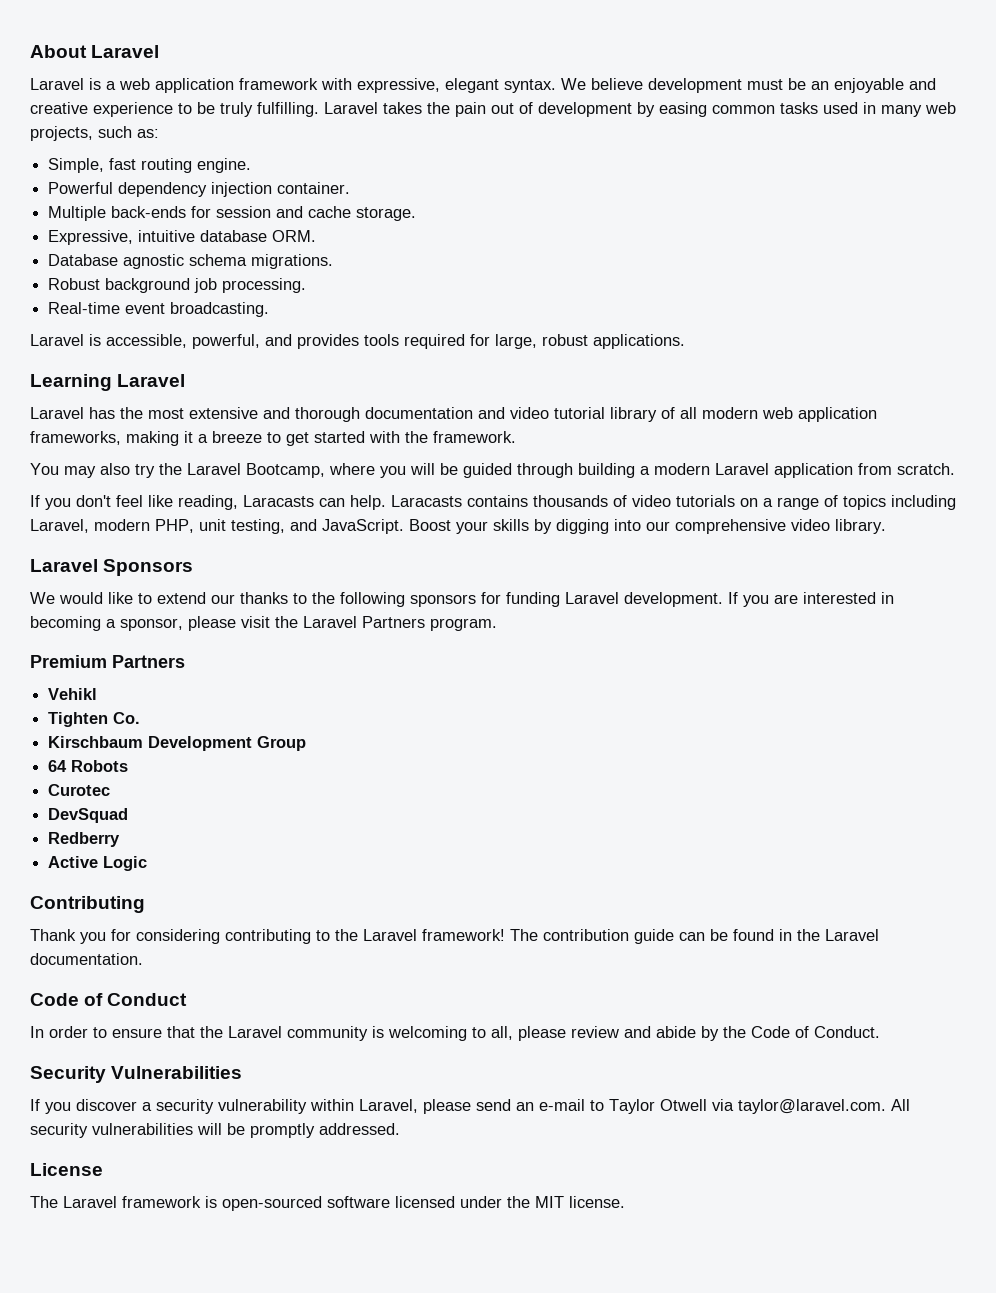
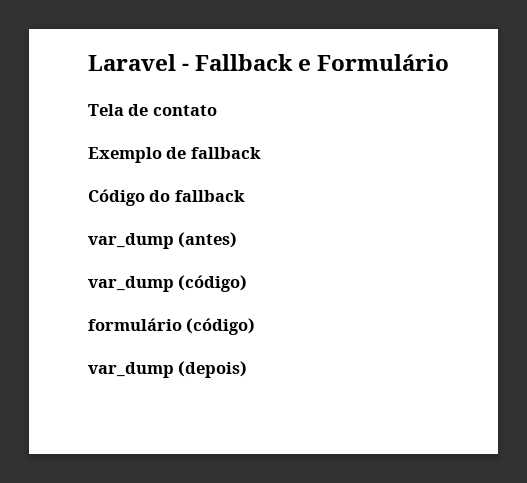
- About Laravel
- Laravel is a web application framework with expressive, elegant syntax. We believe development must be an enjoyable and creative experience to be truly fulfilling. Laravel takes the pain out of development by easing common tasks used in many web projects, such as:
- Simple, fast routing engine.
- Powerful dependency injection container.
- Multiple back-ends for session and cache storage.
- Expressive, intuitive database ORM.
- Database agnostic schema migrations.
- Robust background job processing.
- Real-time event broadcasting.
- Laravel is accessible, powerful, and provides tools required for large, robust applications.
- Learning Laravel
- Laravel has the most extensive and thorough documentation and video tutorial library of all modern web application frameworks, making it a breeze to get started with the framework.
- You may also try the Laravel Bootcamp, where you will be guided through building a modern Laravel application from scratch.
- If you don't feel like reading, Laracasts can help. Laracasts contains thousands of video tutorials on a range of topics including Laravel, modern PHP, unit testing, and JavaScript. Boost your skills by digging into our comprehensive video library.
- Laravel Sponsors
- We would like to extend our thanks to the following sponsors for funding Laravel development. If you are interested in becoming a sponsor, please visit the Laravel Partners program.
- Premium Partners
- Vehikl
- Tighten Co.
- Kirschbaum Development Group
- 64 Robots
- Curotec
- DevSquad
- Redberry
- Active Logic
- Contributing
- Thank you for considering contributing to the Laravel framework! The contribution guide can be found in the Laravel documentation.
- Code of Conduct
- In order to ensure that the Laravel community is welcoming to all, please review and abide by the Code of Conduct.
- Security Vulnerabilities
- If you discover a security vulnerability within Laravel, please send an e-mail to Taylor Otwell via taylor@laravel.com. All security vulnerabilities will be promptly addressed.
- License
- The Laravel framework is open-sourced software licensed under the MIT license.
+ Laravel - Fallback e Formulário
+ Tela de contato
+ Exemplo de fallback
+ Código do fallback
+ var_dump (antes)
+ var_dump (código)
+ formulário (código)
+ var_dump (depois)

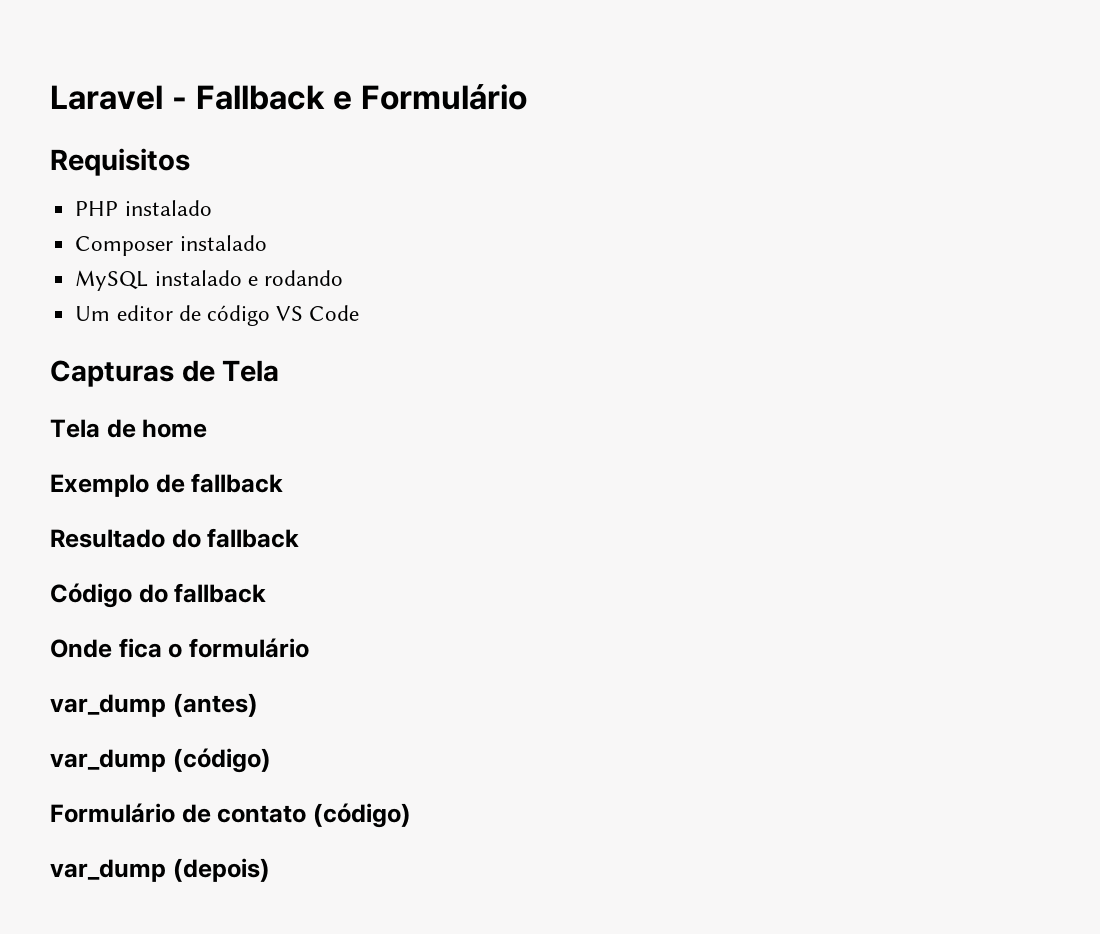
+ Requisitos
+ PHP instalado
+ Composer instalado
+ MySQL instalado e rodando
+ Um editor de código VS Code
+ Capturas de Tela
- Tela de contato
+ Tela de home
+ Resultado do fallback
+ Onde fica o formulário
- formulário (código)
+ Formulário de contato (código)

